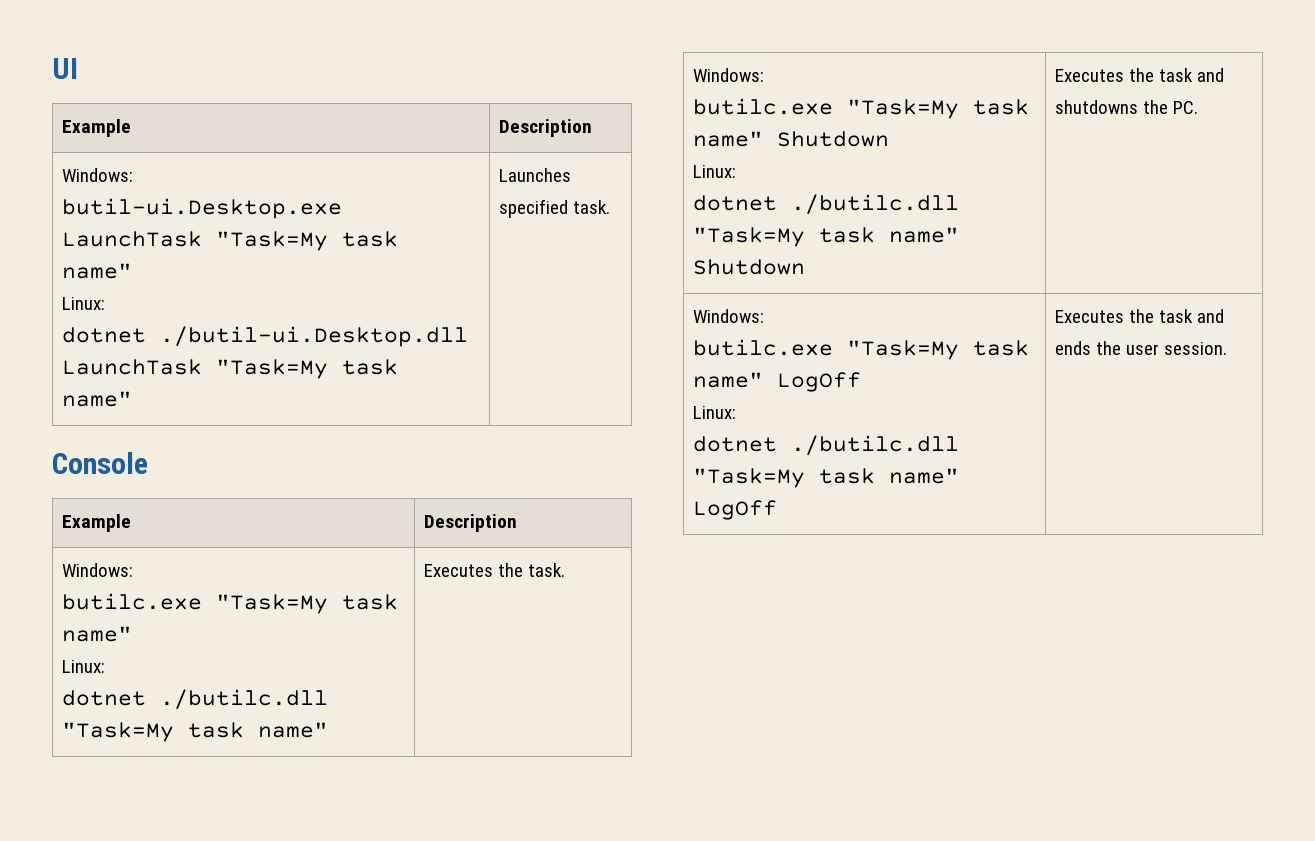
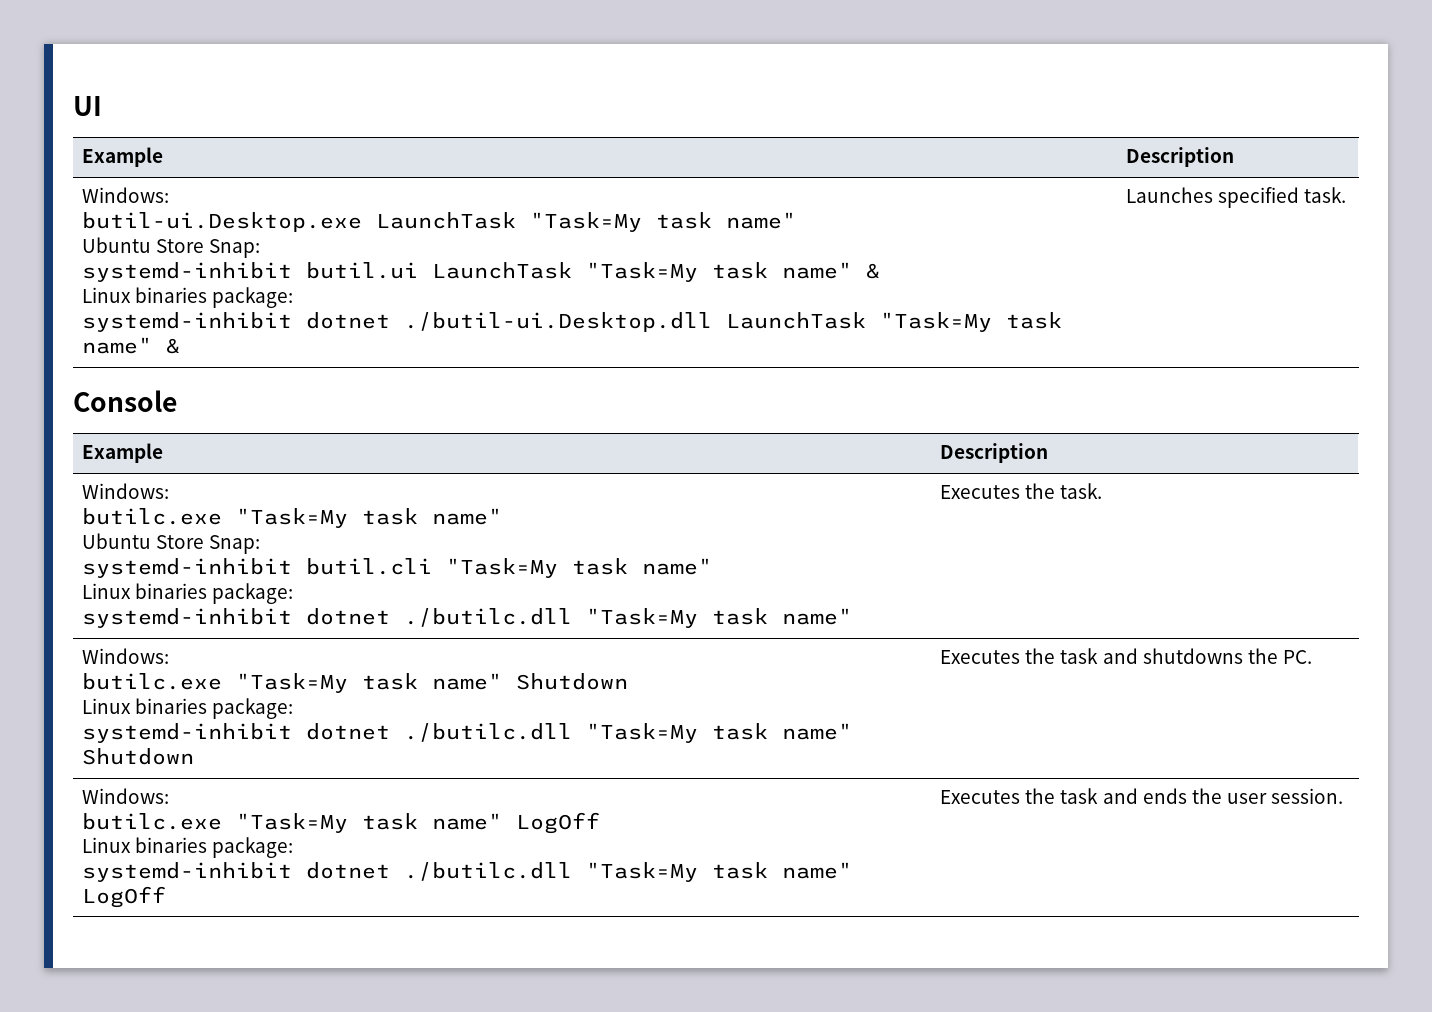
  UI
  Example | Description
  Windows:
  butil-ui.Desktop.exe LaunchTask "Task=My task name"
- Linux:
- dotnet ./butil-ui.Desktop.dll LaunchTask "Task=My task name" | Launches specified task.
+ Ubuntu Store Snap:
+ systemd-inhibit butil.ui LaunchTask "Task=My task name" &
+ Linux binaries package:
+ systemd-inhibit dotnet ./butil-ui.Desktop.dll LaunchTask "Task=My task name" & | Launches specified task.
  Console
  Example | Description
  Windows:
  butilc.exe "Task=My task name"
- Linux:
- dotnet ./butilc.dll "Task=My task name" | Executes the task.
+ Ubuntu Store Snap:
+ systemd-inhibit butil.cli "Task=My task name"
+ Linux binaries package:
+ systemd-inhibit dotnet ./butilc.dll "Task=My task name" | Executes the task.
  Windows:
  butilc.exe "Task=My task name" Shutdown
- Linux:
- dotnet ./butilc.dll "Task=My task name" Shutdown | Executes the task and shutdowns the PC.
+ Linux binaries package:
+ systemd-inhibit dotnet ./butilc.dll "Task=My task name" Shutdown | Executes the task and shutdowns the PC.
  Windows:
  butilc.exe "Task=My task name" LogOff
- Linux:
- dotnet ./butilc.dll "Task=My task name" LogOff | Executes the task and ends the user session.
+ Linux binaries package:
+ systemd-inhibit dotnet ./butilc.dll "Task=My task name" LogOff | Executes the task and ends the user session.

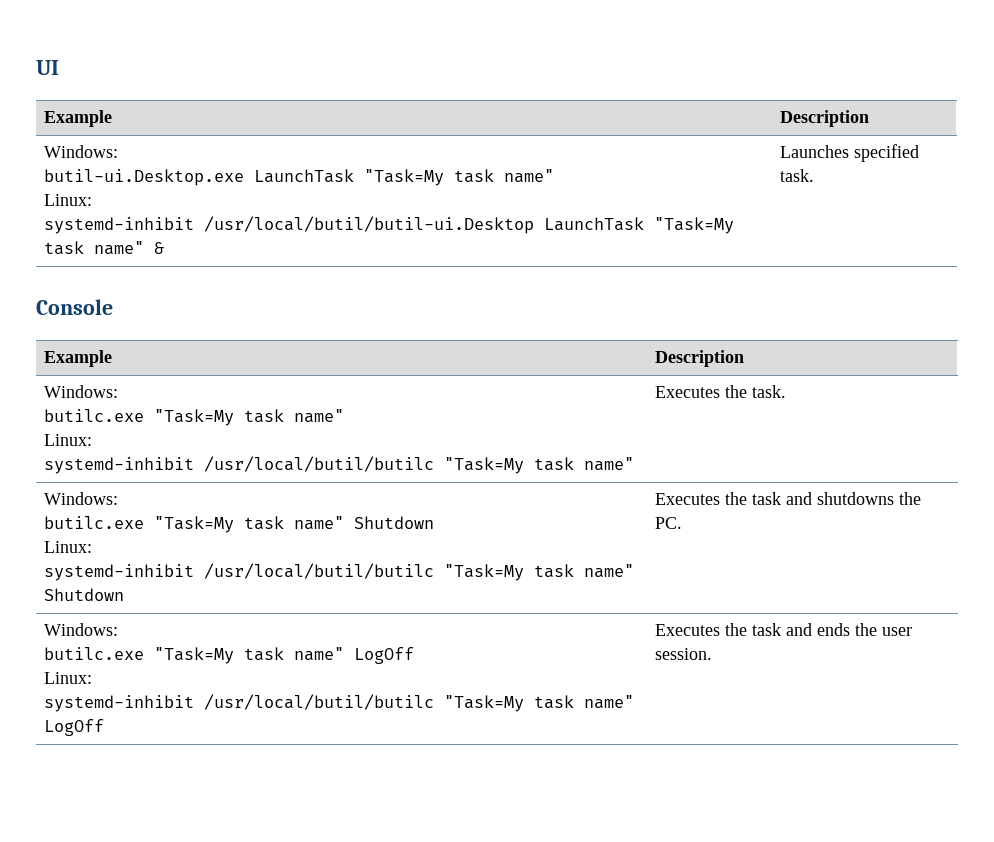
  UI
  Example | Description
  Windows:
  butil-ui.Desktop.exe LaunchTask "Task=My task name"
- Ubuntu Store Snap:
- systemd-inhibit butil.ui LaunchTask "Task=My task name" &
- Linux binaries package:
- systemd-inhibit dotnet ./butil-ui.Desktop.dll LaunchTask "Task=My task name" & | Launches specified task.
+ Linux:
+ systemd-inhibit /usr/local/butil/butil-ui.Desktop LaunchTask "Task=My task name" & | Launches specified task.
  Console
  Example | Description
  Windows:
  butilc.exe "Task=My task name"
- Ubuntu Store Snap:
- systemd-inhibit butil.cli "Task=My task name"
- Linux binaries package:
- systemd-inhibit dotnet ./butilc.dll "Task=My task name" | Executes the task.
+ Linux:
+ systemd-inhibit /usr/local/butil/butilc "Task=My task name" | Executes the task.
  Windows:
  butilc.exe "Task=My task name" Shutdown
- Linux binaries package:
- systemd-inhibit dotnet ./butilc.dll "Task=My task name" Shutdown | Executes the task and shutdowns the PC.
+ Linux:
+ systemd-inhibit /usr/local/butil/butilc "Task=My task name" Shutdown | Executes the task and shutdowns the PC.
  Windows:
  butilc.exe "Task=My task name" LogOff
- Linux binaries package:
- systemd-inhibit dotnet ./butilc.dll "Task=My task name" LogOff | Executes the task and ends the user session.
+ Linux:
+ systemd-inhibit /usr/local/butil/butilc "Task=My task name" LogOff | Executes the task and ends the user session.

